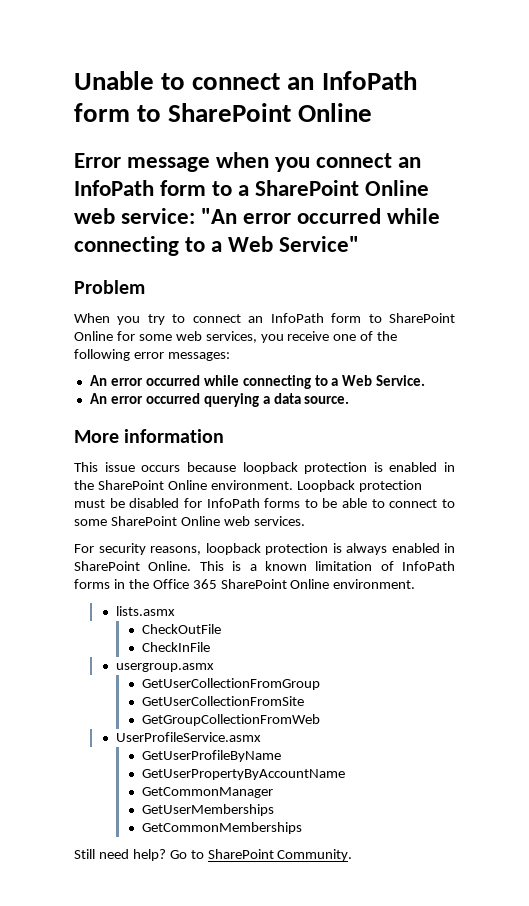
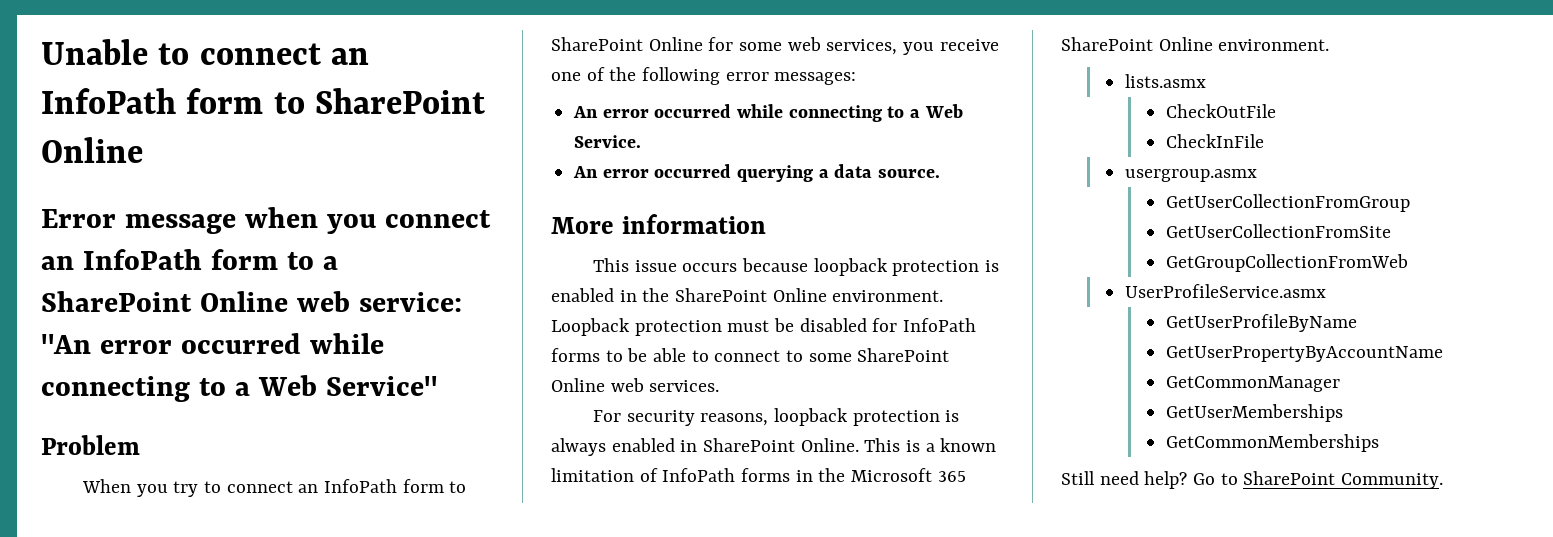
- This is a known limitation of InfoPath forms in the Office 365 SharePoint Online environment.
+ This is a known limitation of InfoPath forms in the Microsoft 365 SharePoint Online environment.

